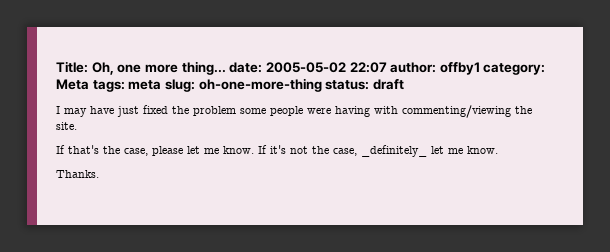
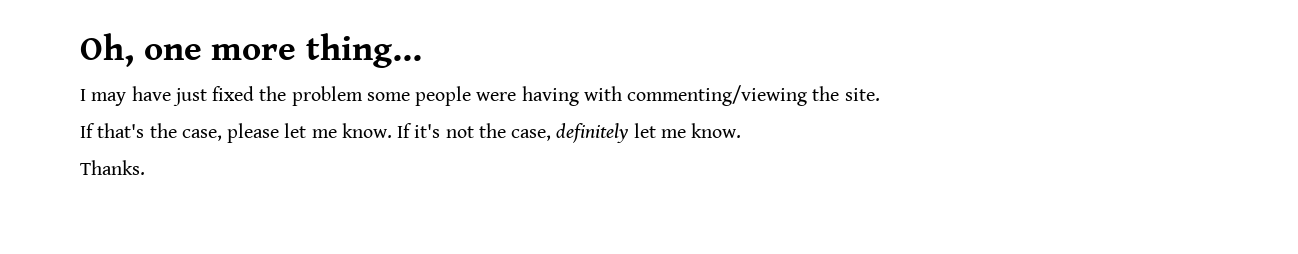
- Title: Oh, one more thing... date: 2005-05-02 22:07 author: offby1 category: Meta tags: meta slug: oh-one-more-thing status: draft
+ Oh, one more thing...
- If it's not the case, _definitely_ let me know.
+ If it's not the case, definitely let me know.

